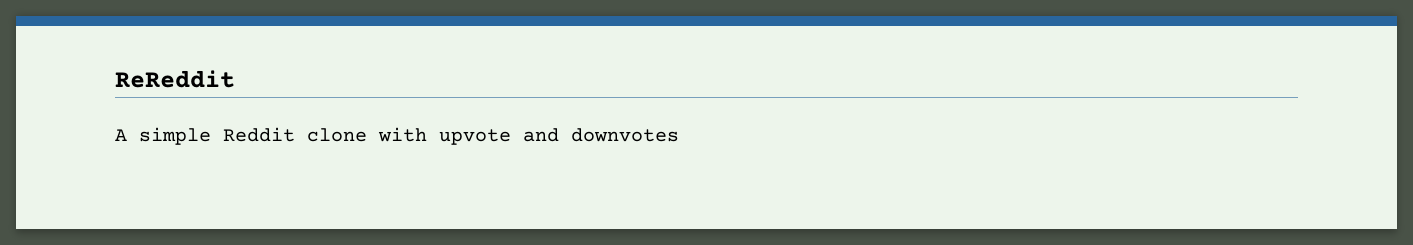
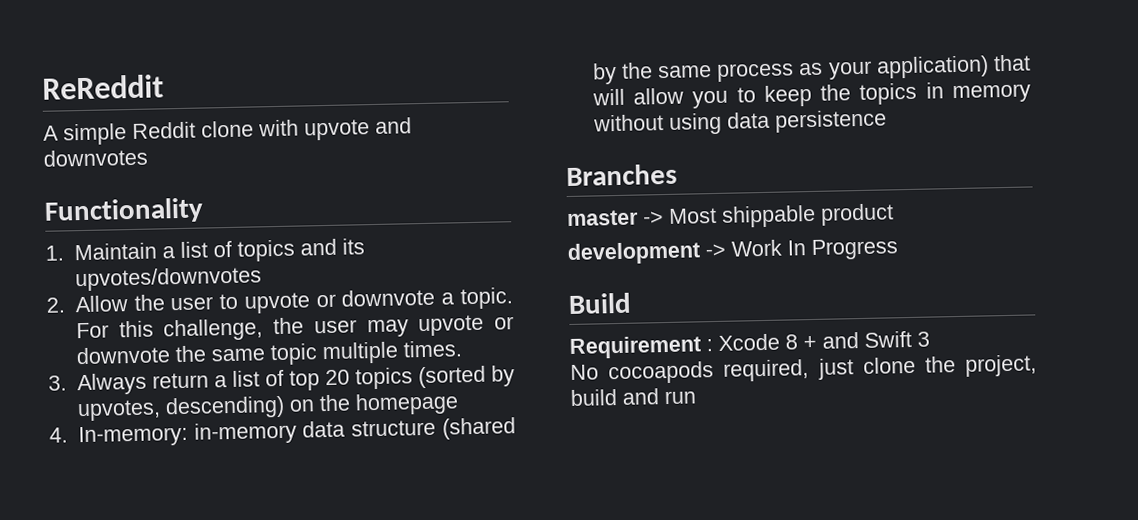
+ Functionality
+ 1. Maintain a list of topics and its upvotes/downvotes
+ 2. Allow the user to upvote or downvote a topic. For this challenge, the user may upvote or downvote the same topic multiple times.
+ 3. Always return a list of top 20 topics (sorted by upvotes, descending) on the homepage
+ 4. In-memory: in-memory data structure (shared by the same process as your application) that will allow you to keep the topics in memory without using data persistence
+ Branches
+ master -> Most shippable product
+ development -> Work In Progress
+ Build
+ Requirement : Xcode 8 + and Swift 3
+ No cocoapods required, just clone the project, build and run

